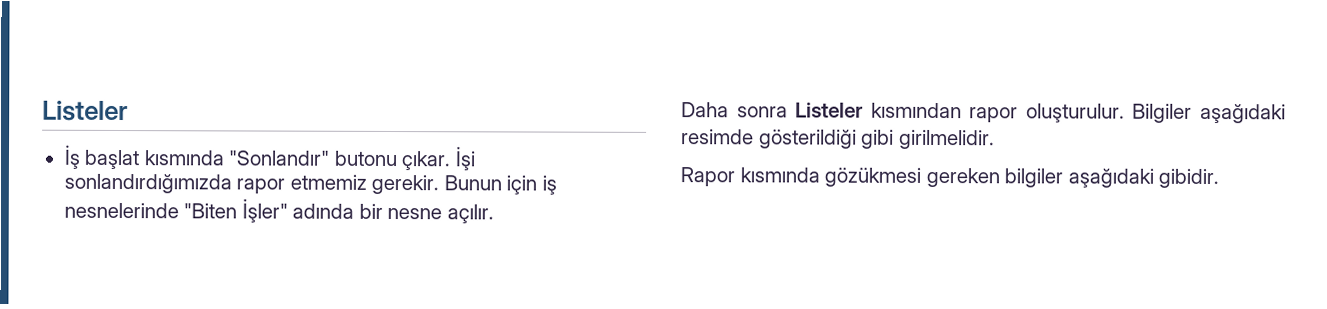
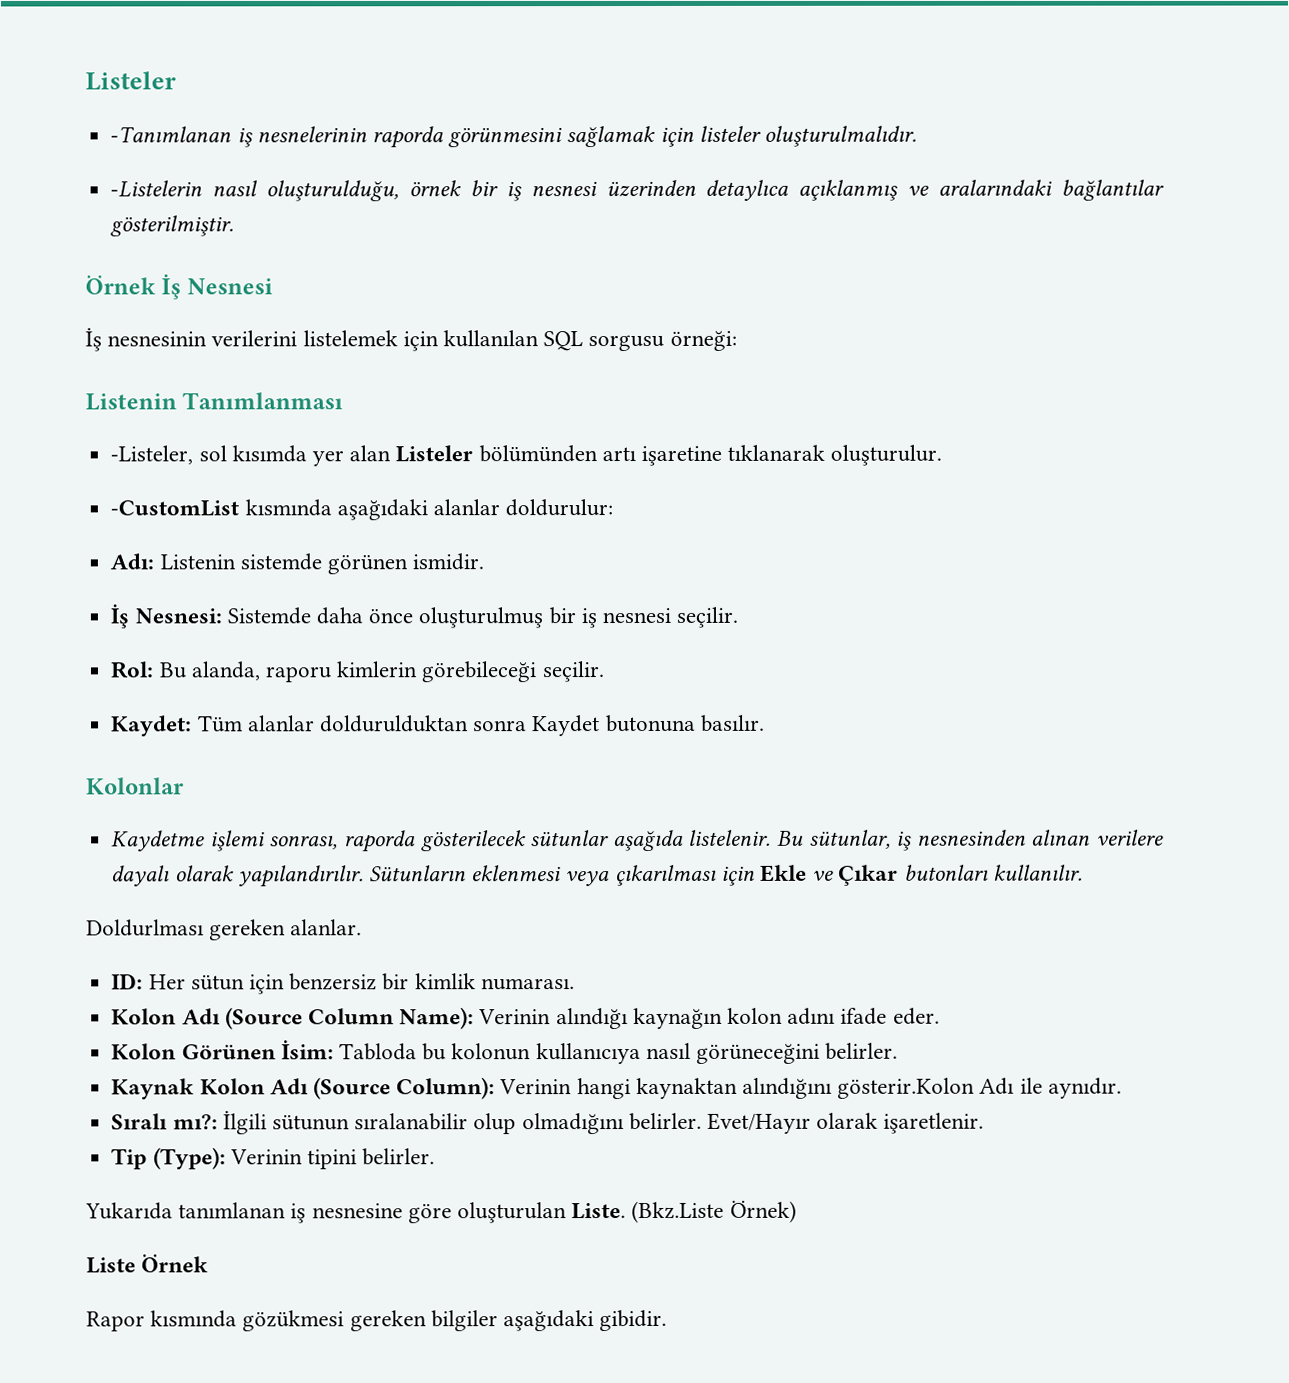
- İş başlat kısmında "Sonlandır" butonu çıkar. İşi sonlandırdığımızda rapor etmemiz gerekir. Bunun için iş nesnelerinde "Biten İşler" adında bir nesne açılır.
- Daha sonra Listeler kısmından rapor oluşturulur. Bilgiler aşağıdaki resimde gösterildiği gibi girilmelidir.
+ -Tanımlanan iş nesnelerinin raporda görünmesini sağlamak için listeler oluşturulmalıdır.
+ -Listelerin nasıl oluşturulduğu, örnek bir iş nesnesi üzerinden detaylıca açıklanmış ve aralarındaki bağlantılar gösterilmiştir.
+ Örnek İş Nesnesi
+ İş nesnesinin verilerini listelemek için kullanılan SQL sorgusu örneği:
+ Listenin Tanımlanması
+ -Listeler, sol kısımda yer alan Listeler bölümünden artı işaretine tıklanarak oluşturulur.
+ -CustomList kısmında aşağıdaki alanlar doldurulur:
+ Adı: Listenin sistemde görünen ismidir.
+ İş Nesnesi: Sistemde daha önce oluşturulmuş bir iş nesnesi seçilir.
+ Rol: Bu alanda, raporu kimlerin görebileceği seçilir.
+ Kaydet: Tüm alanlar doldurulduktan sonra Kaydet butonuna basılır.
+ Kolonlar
+ Kaydetme işlemi sonrası, raporda gösterilecek sütunlar aşağıda listelenir. Bu sütunlar, iş nesnesinden alınan verilere dayalı olarak yapılandırılır. Sütunların eklenmesi veya çıkarılması için Ekle ve Çıkar butonları kullanılır.
+ Doldurlması gereken alanlar.
+ ID: Her sütun için benzersiz bir kimlik numarası.
+ Kolon Adı (Source Column Name): Verinin alındığı kaynağın kolon adını ifade eder.
+ Kolon Görünen İsim: Tabloda bu kolonun kullanıcıya nasıl görüneceğini belirler.
+ Kaynak Kolon Adı (Source Column): Verinin hangi kaynaktan alındığını gösterir.Kolon Adı ile aynıdır.
+ Sıralı mı?: İlgili sütunun sıralanabilir olup olmadığını belirler. Evet/Hayır olarak işaretlenir.
+ Tip (Type): Verinin tipini belirler.
+ Yukarıda tanımlanan iş nesnesine göre oluşturulan Liste. (Bkz.Liste Örnek)
+ Liste Örnek

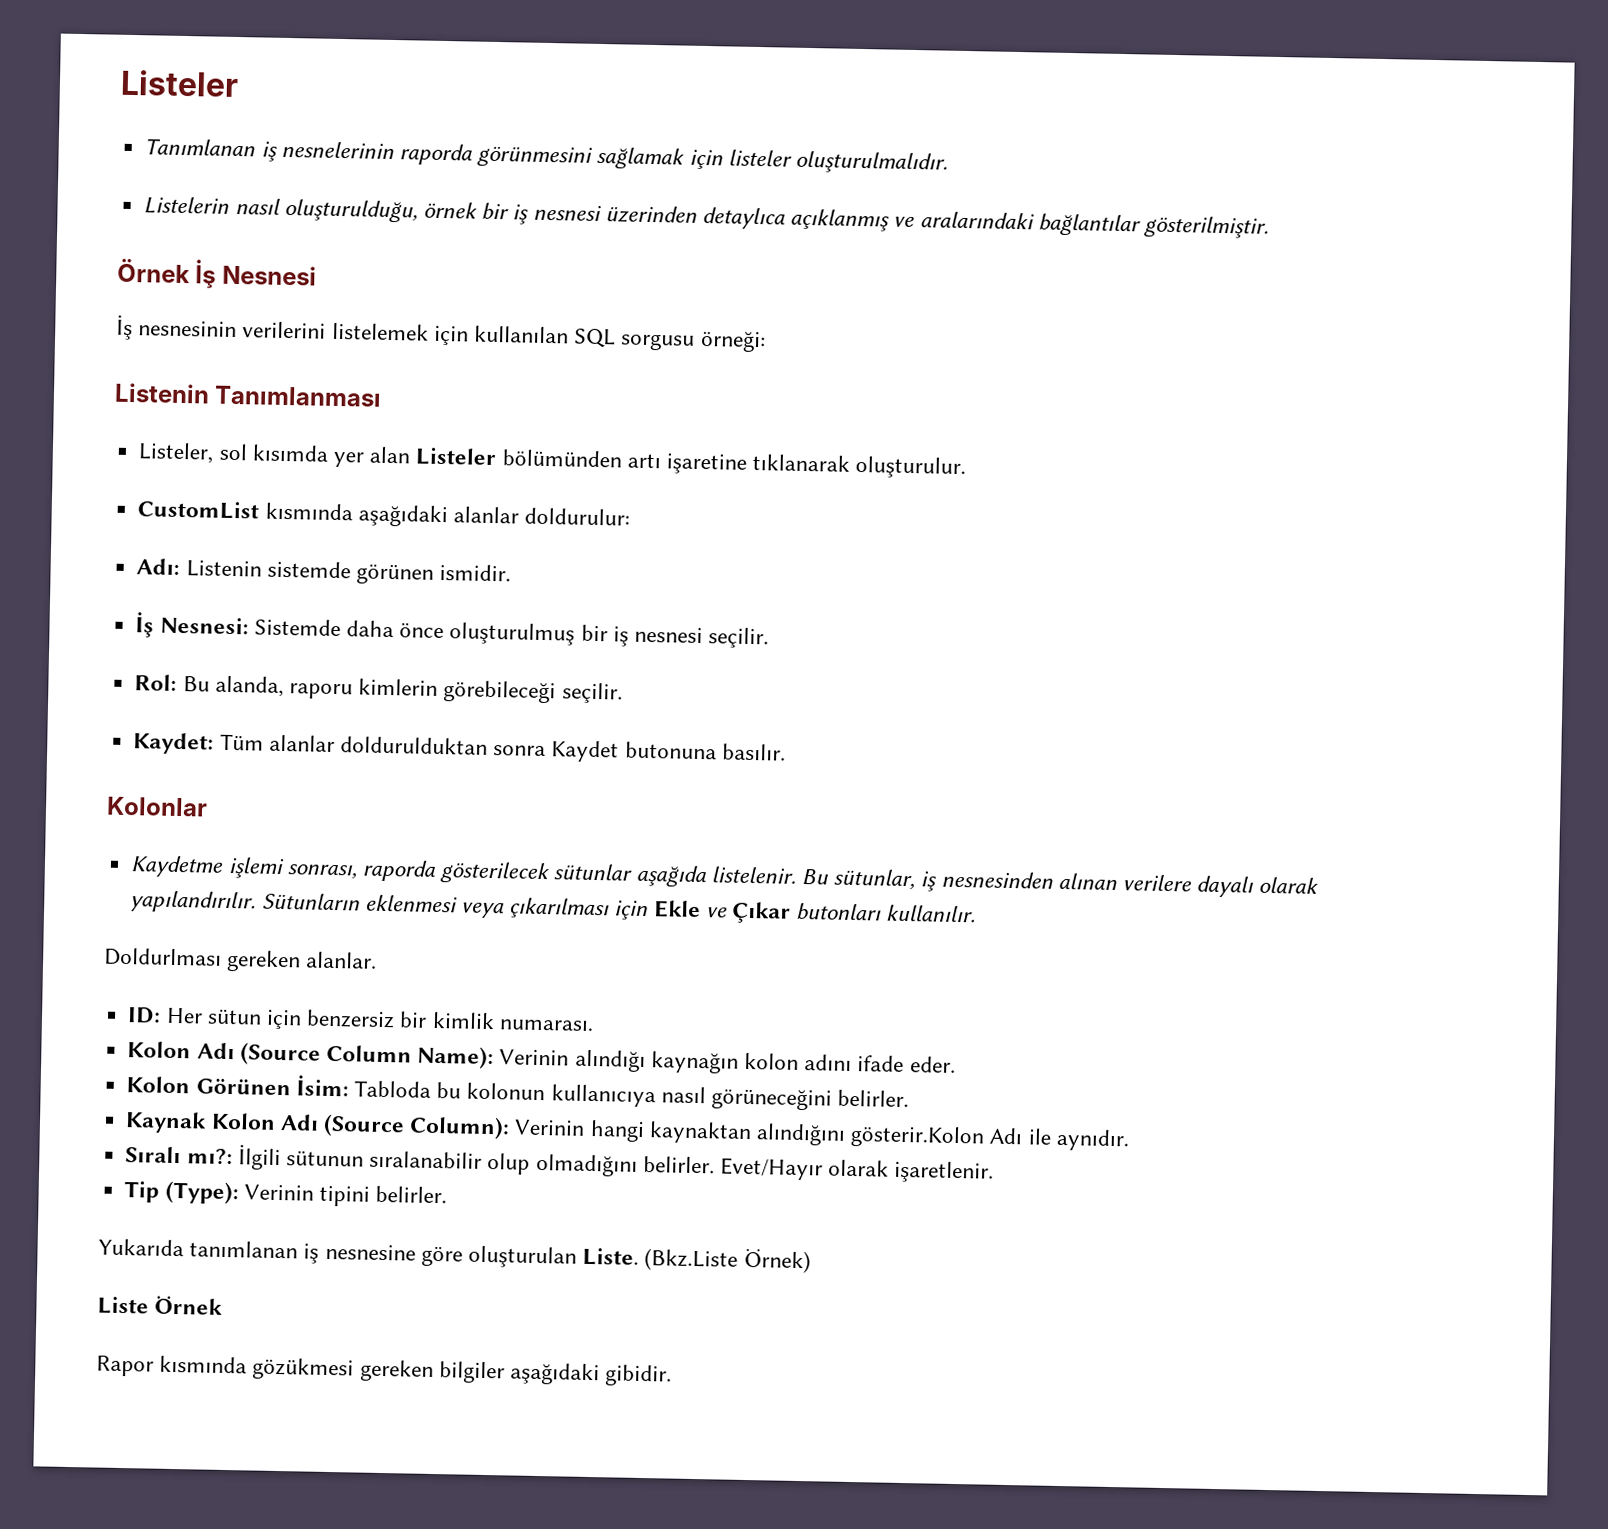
- -Tanımlanan iş nesnelerinin raporda görünmesini sağlamak için listeler oluşturulmalıdır.
+ Tanımlanan iş nesnelerinin raporda görünmesini sağlamak için listeler oluşturulmalıdır.
- -Listelerin nasıl oluşturulduğu, örnek bir iş nesnesi üzerinden detaylıca açıklanmış ve aralarındaki bağlantılar gösterilmiştir.
+ Listelerin nasıl oluşturulduğu, örnek bir iş nesnesi üzerinden detaylıca açıklanmış ve aralarındaki bağlantılar gösterilmiştir.
- -Listeler, sol kısımda yer alan Listeler bölümünden artı işaretine tıklanarak oluşturulur.
+ Listeler, sol kısımda yer alan Listeler bölümünden artı işaretine tıklanarak oluşturulur.
- -CustomList kısmında aşağıdaki alanlar doldurulur:
+ CustomList kısmında aşağıdaki alanlar doldurulur:

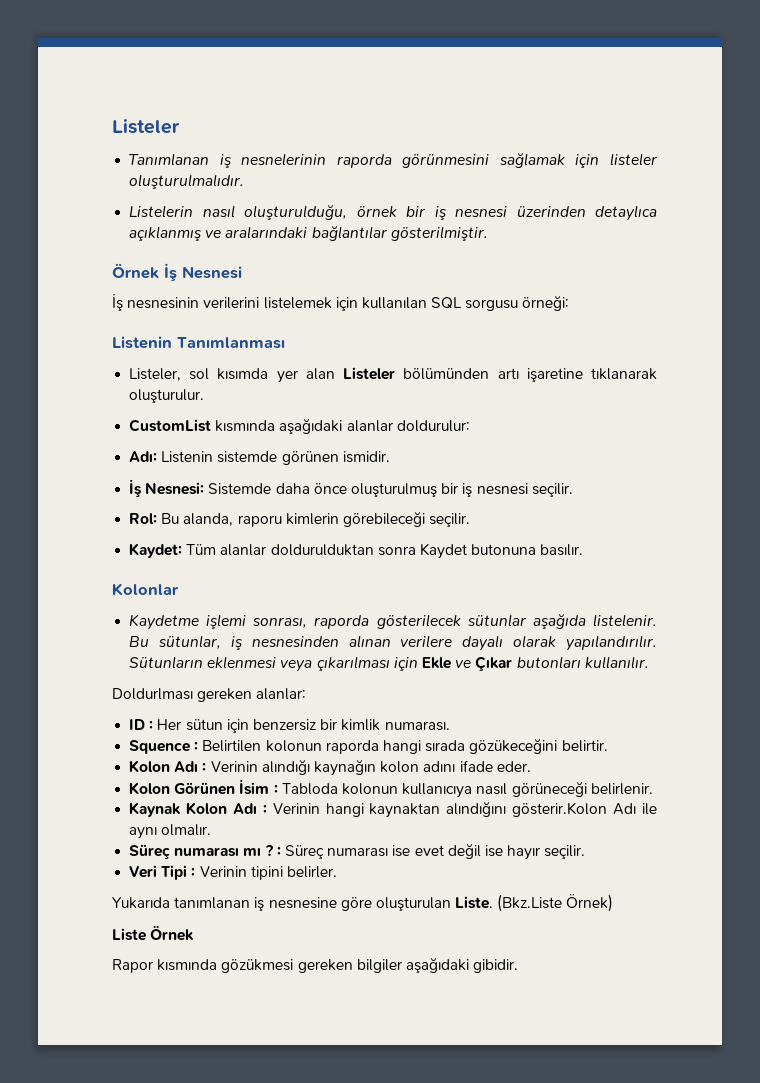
- Doldurlması gereken alanlar.
- ID: Her sütun için benzersiz bir kimlik numarası.
+ Doldurlması gereken alanlar:
+ ID : Her sütun için benzersiz bir kimlik numarası.
- Kolon Adı (Source Column Name): Verinin alındığı kaynağın kolon adını ifade eder.
+ Squence : Belirtilen kolonun raporda hangi sırada gözükeceğini belirtir.
+ Kolon Adı : Verinin alındığı kaynağın kolon adını ifade eder.
- Kolon Görünen İsim: Tabloda bu kolonun kullanıcıya nasıl görüneceğini belirler.
+ Kolon Görünen İsim : Tabloda kolonun kullanıcıya nasıl görüneceği belirlenir.
- Kaynak Kolon Adı (Source Column): Verinin hangi kaynaktan alındığını gösterir.Kolon Adı ile aynıdır.
- Sıralı mı?: İlgili sütunun sıralanabilir olup olmadığını belirler. Evet/Hayır olarak işaretlenir.
- Tip (Type): Verinin tipini belirler.
+ Kaynak Kolon Adı : Verinin hangi kaynaktan alındığını gösterir.Kolon Adı ile aynı olmalır.
+ Süreç numarası mı ? : Süreç numarası ise evet değil ise hayır seçilir.
+ Veri Tipi : Verinin tipini belirler.

